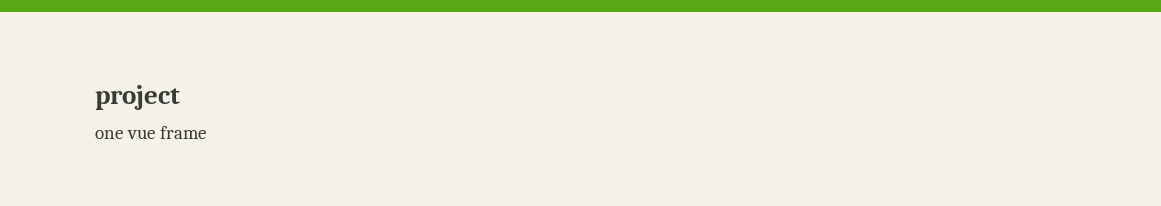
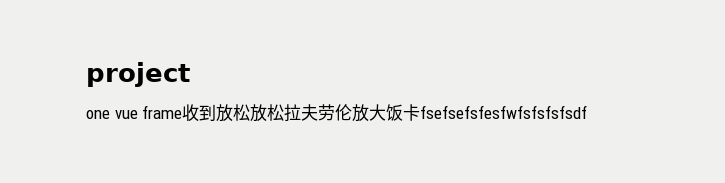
- one vue frame
+ one vue frame收到放松放松拉夫劳伦放大饭卡fsefsefsfesfwfsfsfsfsdf

